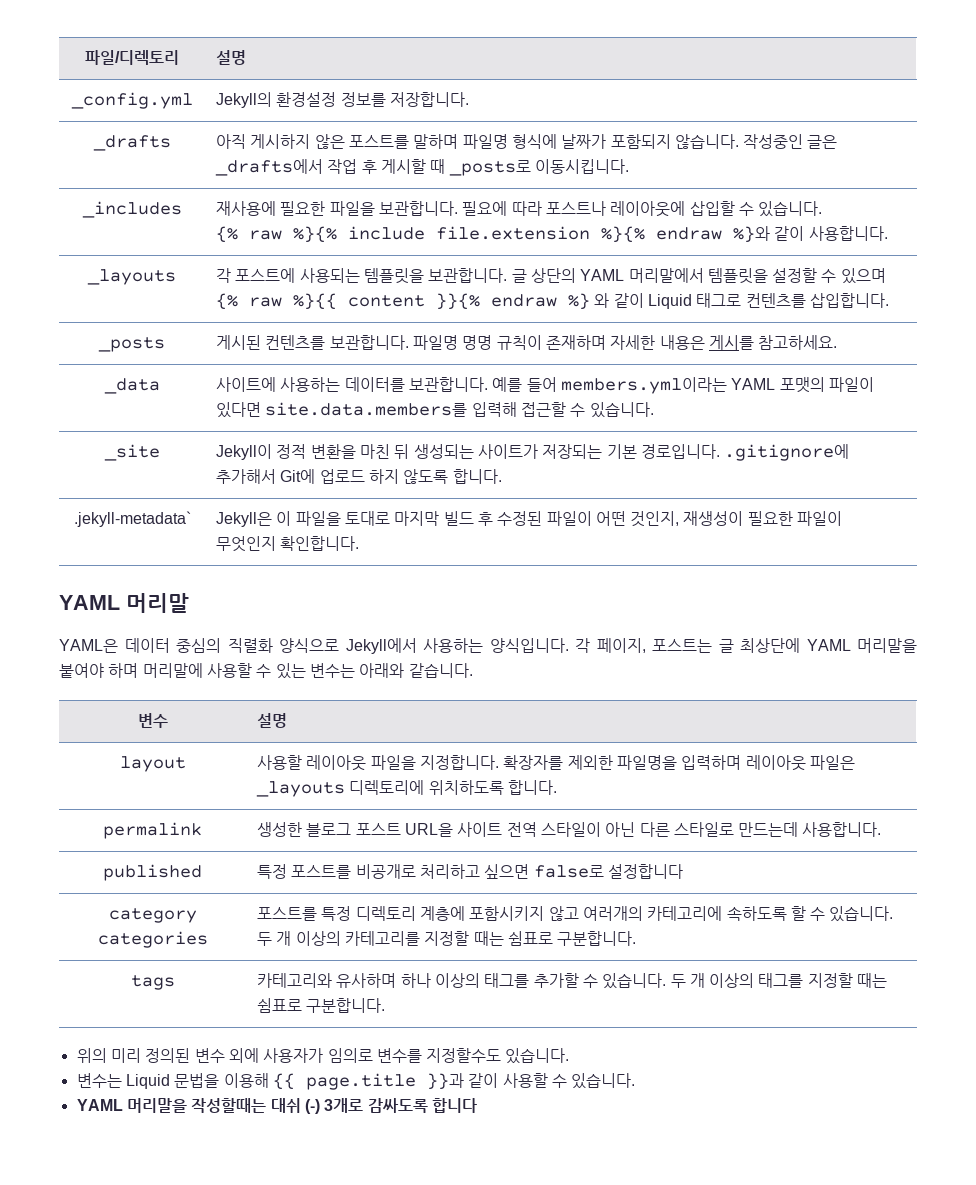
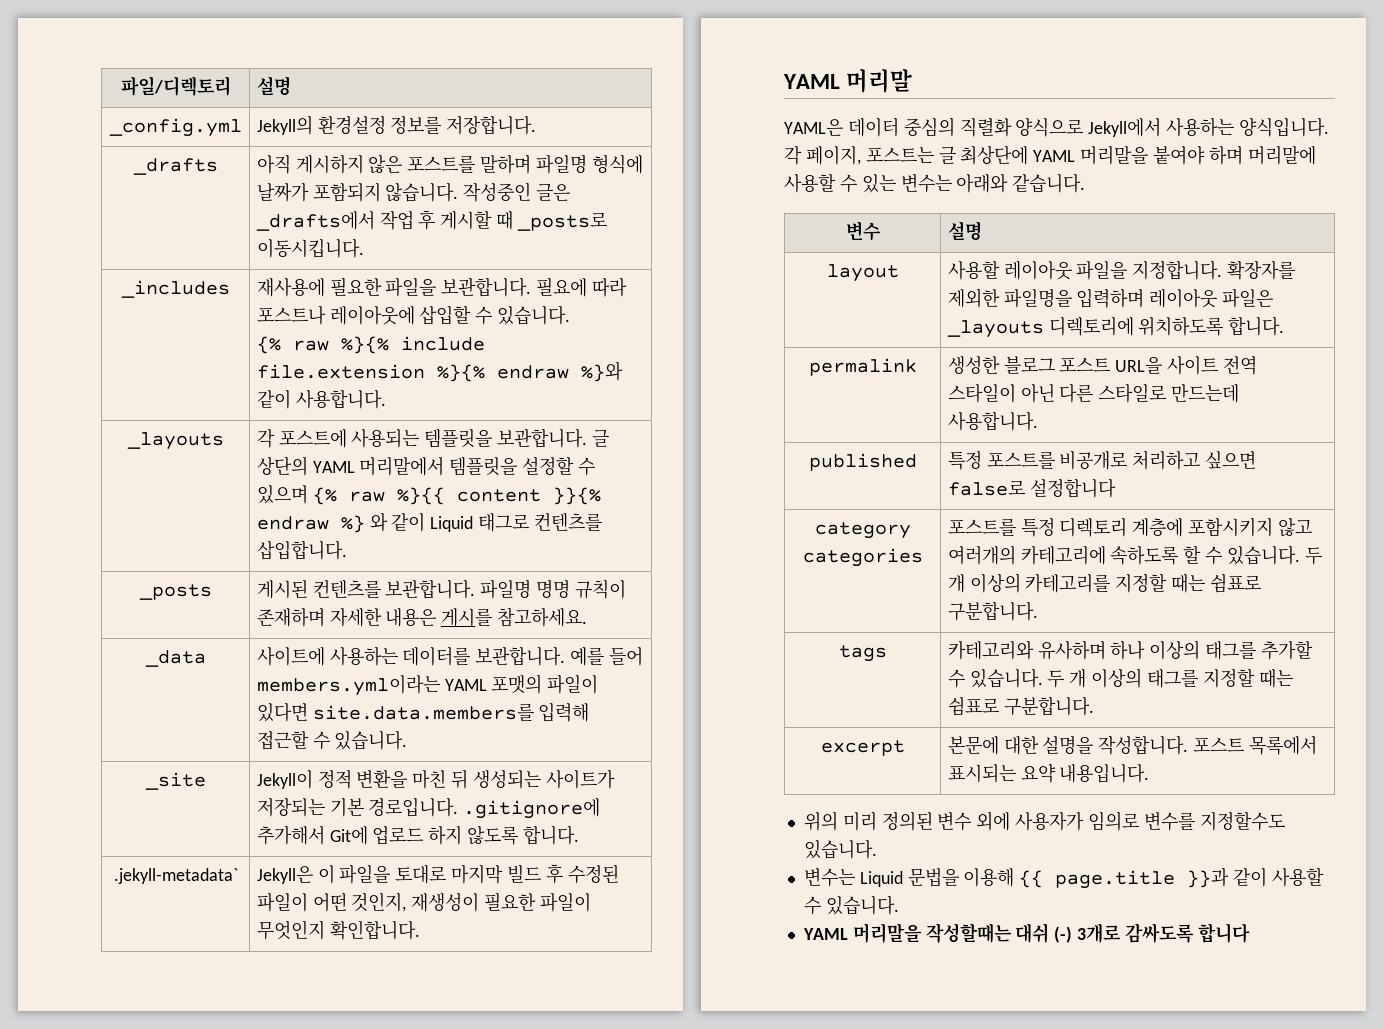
+ excerpt | 본문에 대한 설명을 작성합니다. 포스트 목록에서 표시되는 요약 내용입니다.

